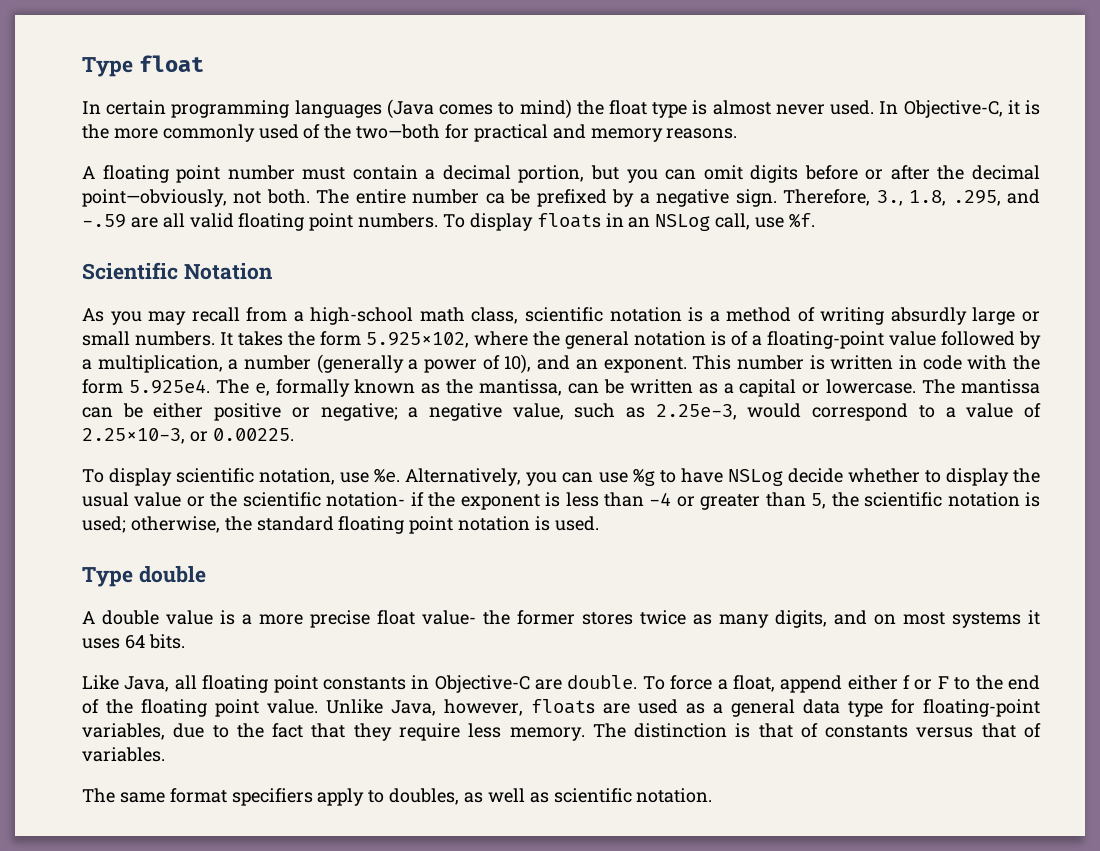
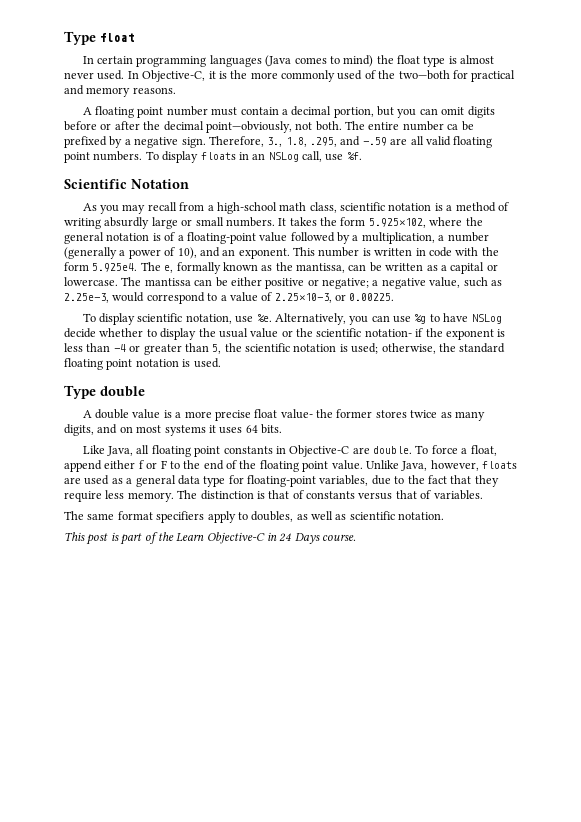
+ This post is part of the Learn Objective-C in 24 Days course.

